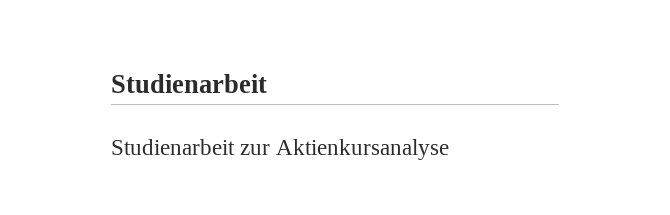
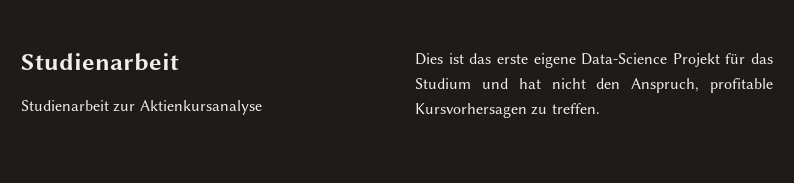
+ Dies ist das erste eigene Data-Science Projekt für das Studium und hat nicht den Anspruch, profitable Kursvorhersagen zu treffen.

